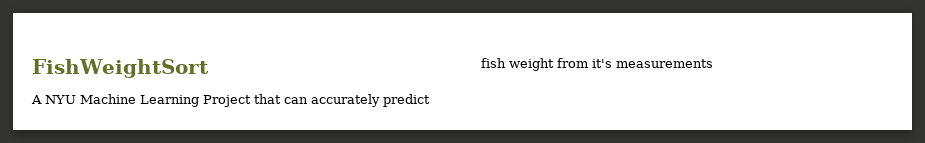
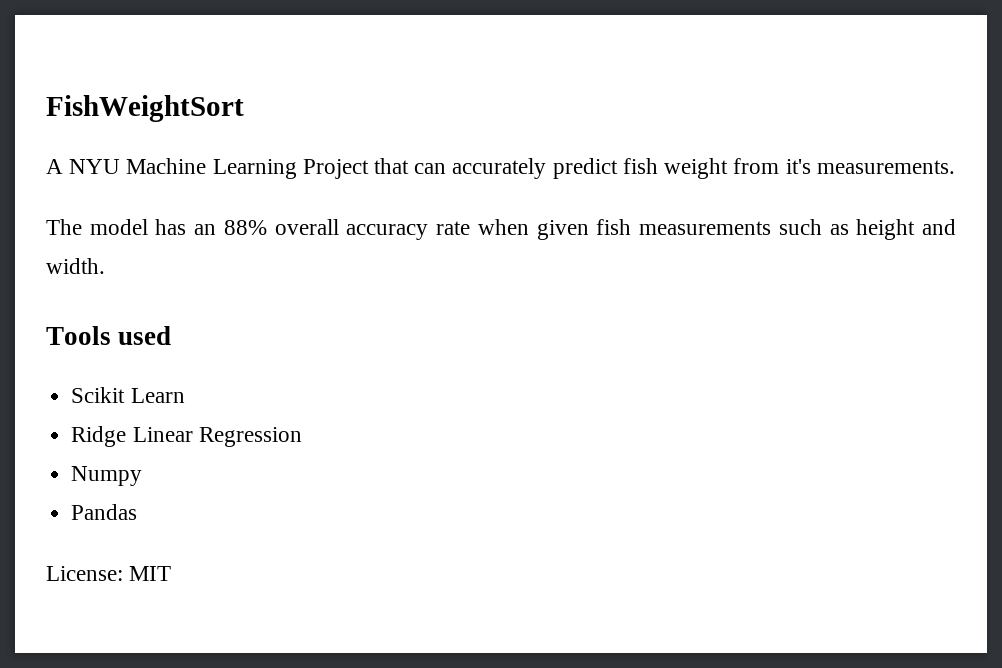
- A NYU Machine Learning Project that can accurately predict fish weight from it's measurements
+ A NYU Machine Learning Project that can accurately predict fish weight from it's measurements.
+ The model has an 88% overall accuracy rate when given fish measurements such as height and width.
+ Tools used
+ Scikit Learn
+ Ridge Linear Regression
+ Numpy
+ Pandas
+ License: MIT

